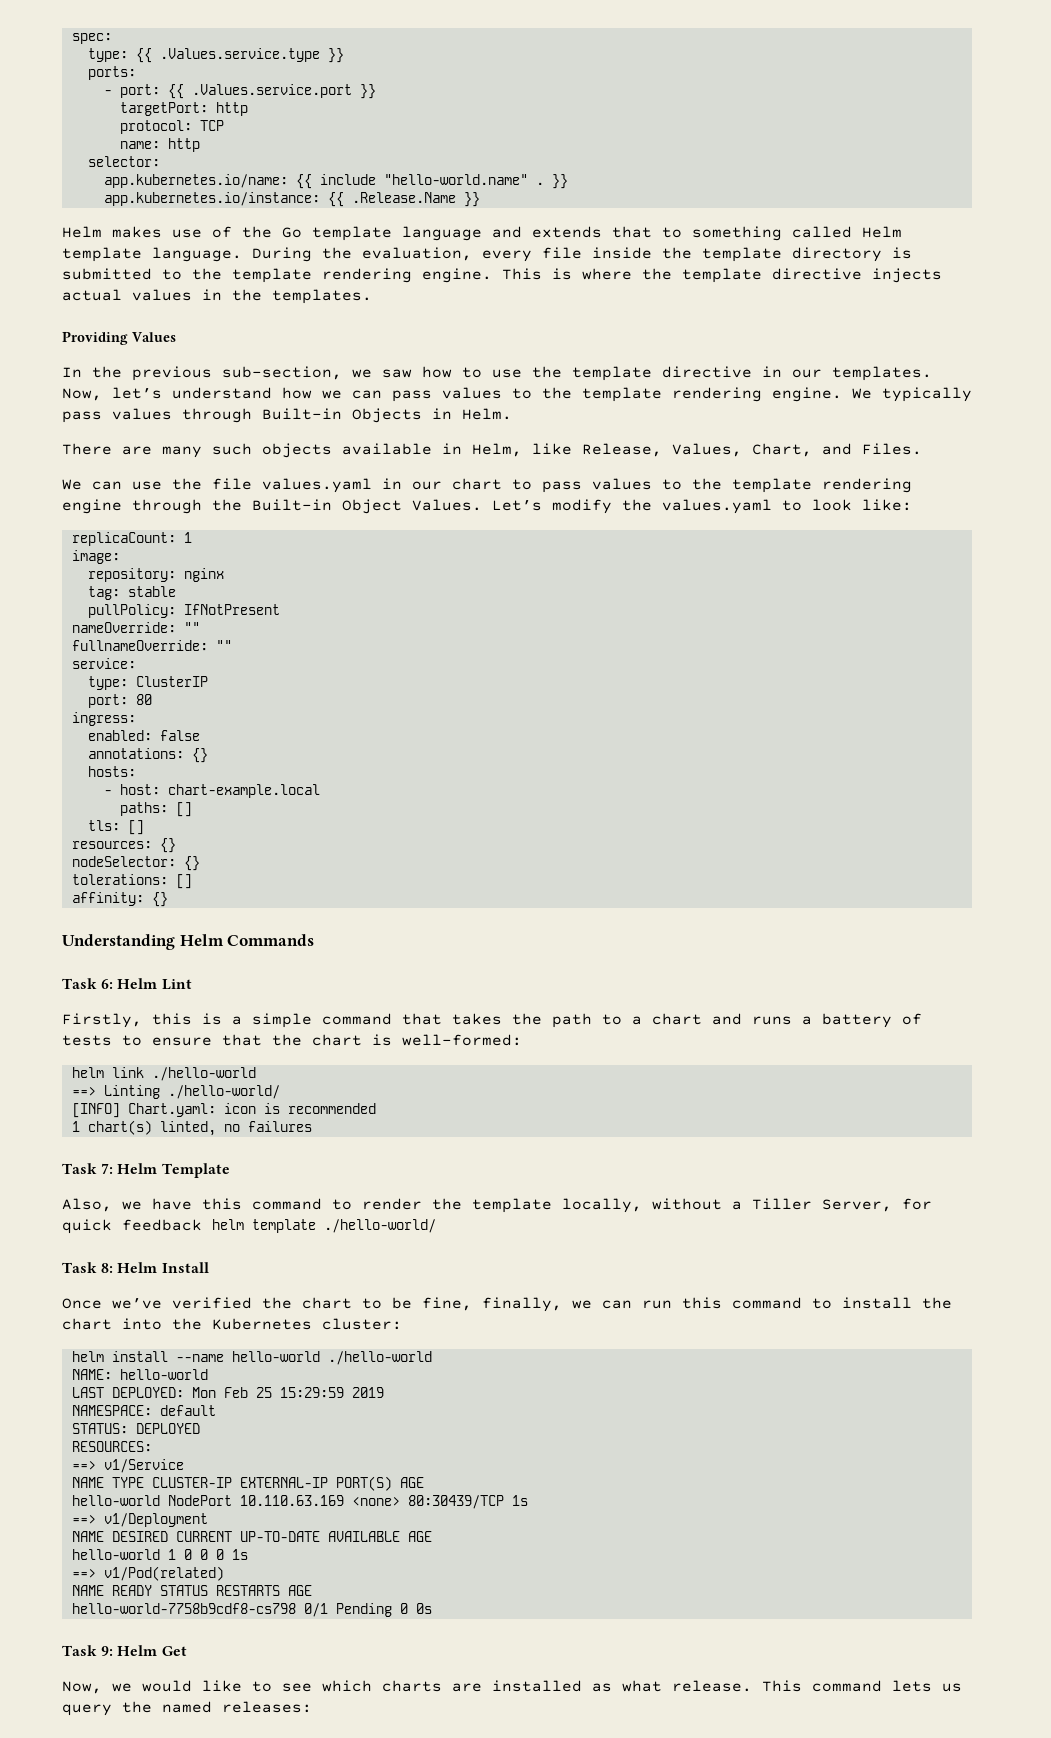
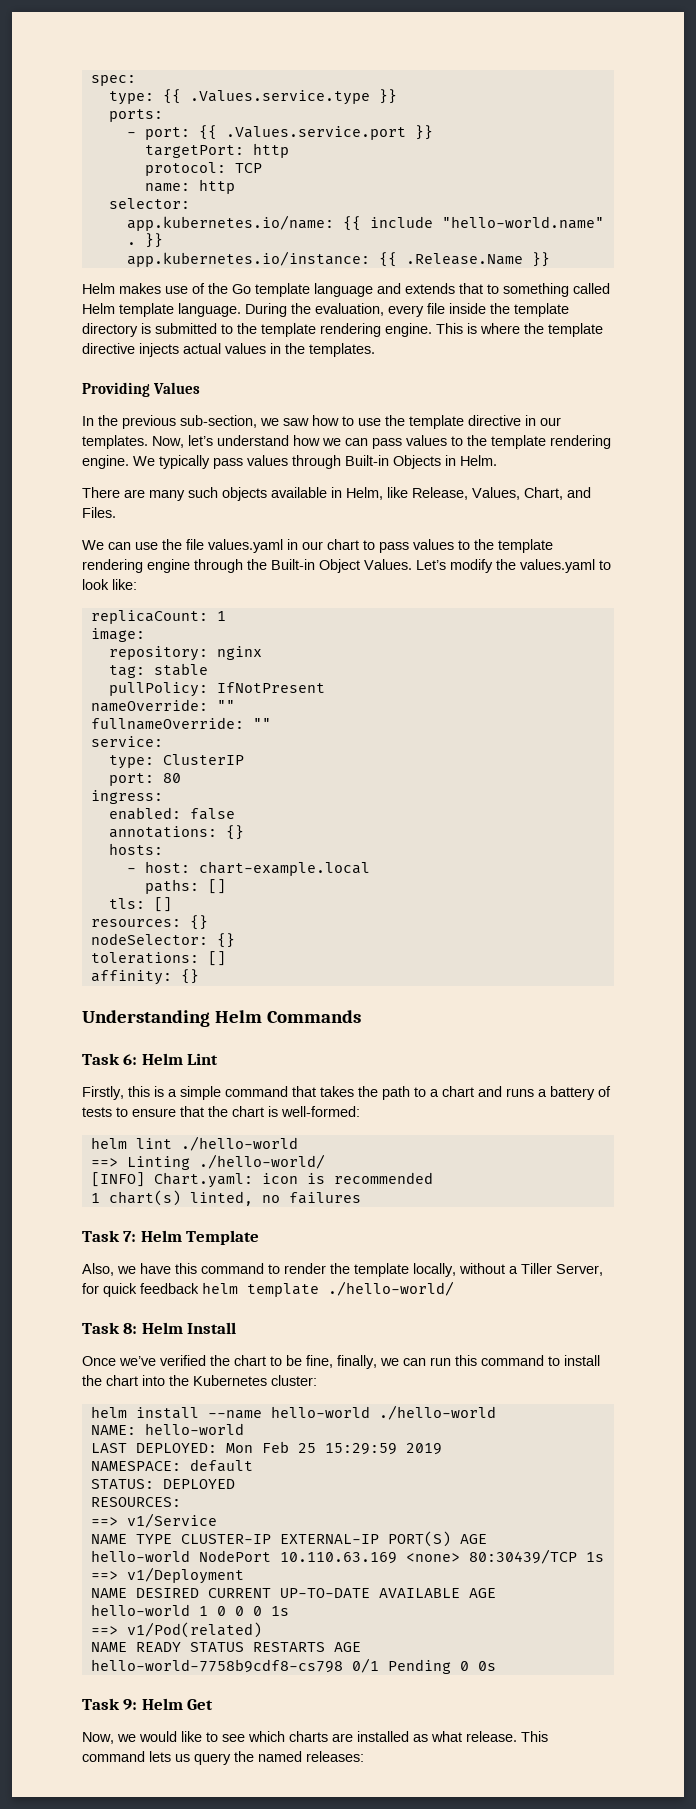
- helm link ./hello-world
+ helm lint ./hello-world

